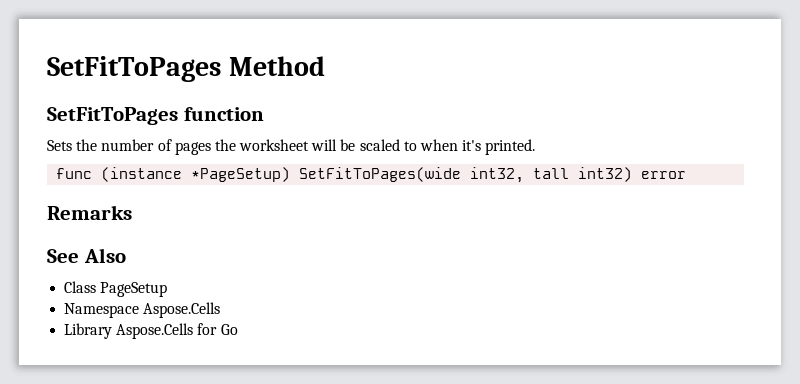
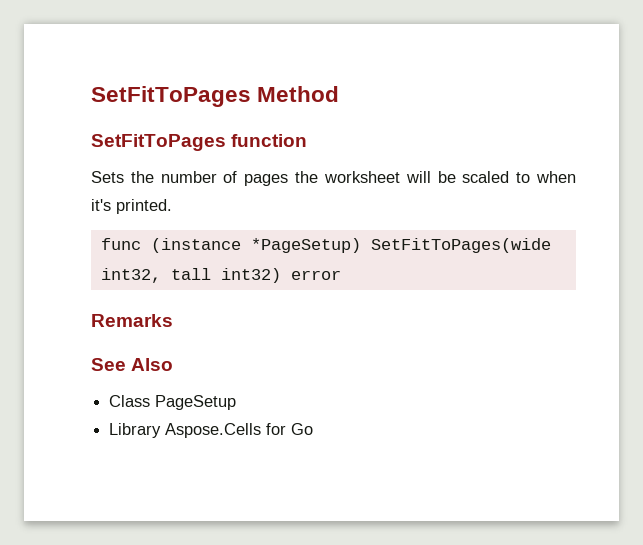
- Namespace Aspose.Cells

